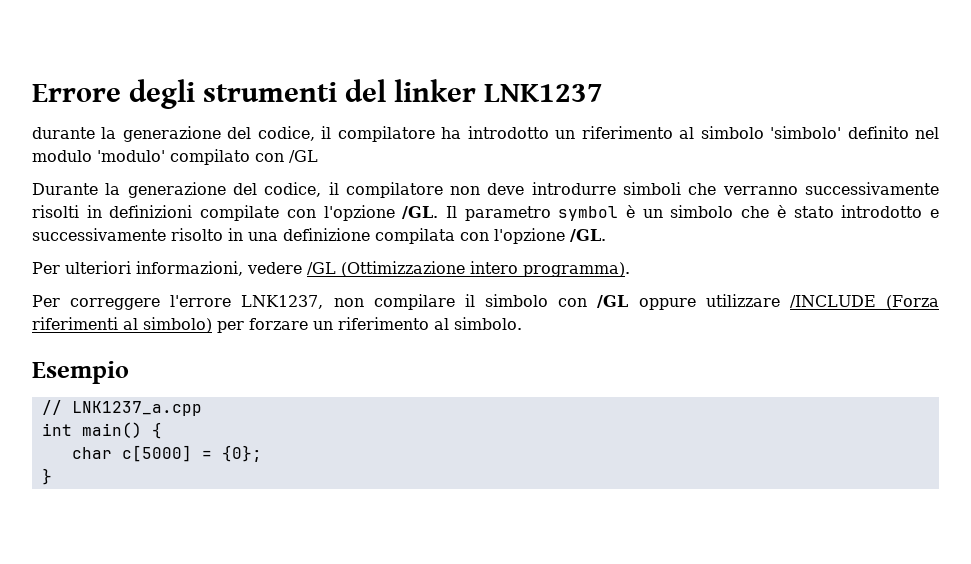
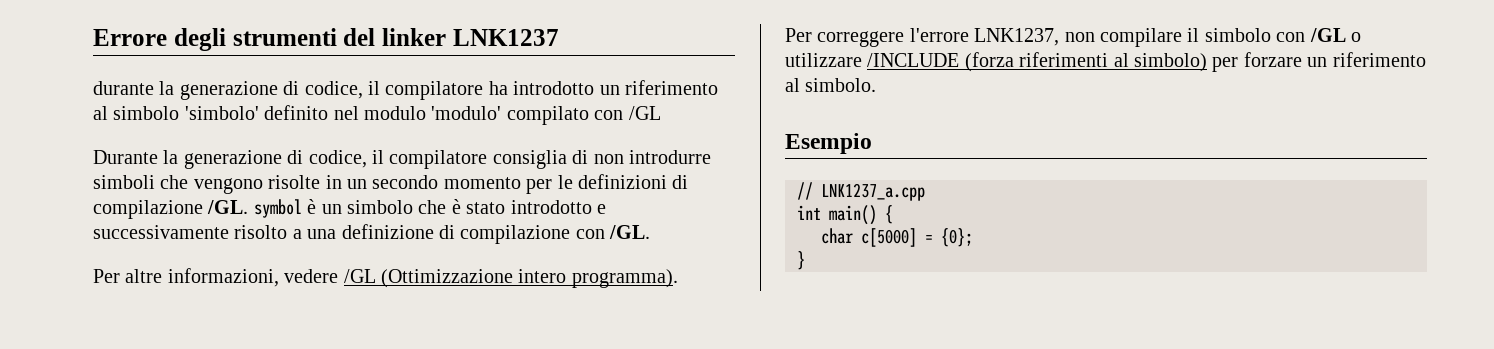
- durante la generazione del codice, il compilatore ha introdotto un riferimento al simbolo 'simbolo' definito nel modulo 'modulo' compilato con /GL
+ durante la generazione di codice, il compilatore ha introdotto un riferimento al simbolo 'simbolo' definito nel modulo 'modulo' compilato con /GL
- Durante la generazione del codice, il compilatore non deve introdurre simboli che verranno successivamente risolti in definizioni compilate con l'opzione /GL. Il parametro symbol è un simbolo che è stato introdotto e successivamente risolto in una definizione compilata con l'opzione /GL.
+ Durante la generazione di codice, il compilatore consiglia di non introdurre simboli che vengono risolte in un secondo momento per le definizioni di compilazione /GL. symbol è un simbolo che è stato introdotto e successivamente risolto a una definizione di compilazione con /GL.
- Per ulteriori informazioni, vedere /GL (Ottimizzazione intero programma).
+ Per altre informazioni, vedere /GL (Ottimizzazione intero programma).
- Per correggere l'errore LNK1237, non compilare il simbolo con /GL oppure utilizzare /INCLUDE (Forza riferimenti al simbolo) per forzare un riferimento al simbolo.
+ Per correggere l'errore LNK1237, non compilare il simbolo con /GL o utilizzare /INCLUDE (forza riferimenti al simbolo) per forzare un riferimento al simbolo.

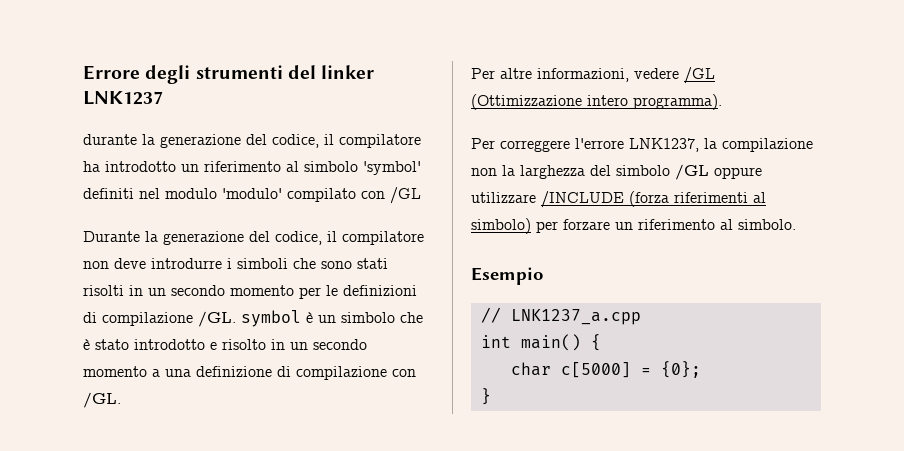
- durante la generazione di codice, il compilatore ha introdotto un riferimento al simbolo 'simbolo' definito nel modulo 'modulo' compilato con /GL
+ durante la generazione del codice, il compilatore ha introdotto un riferimento al simbolo 'symbol' definiti nel modulo 'modulo' compilato con /GL
- Durante la generazione di codice, il compilatore consiglia di non introdurre simboli che vengono risolte in un secondo momento per le definizioni di compilazione /GL. symbol è un simbolo che è stato introdotto e successivamente risolto a una definizione di compilazione con /GL.
+ Durante la generazione del codice, il compilatore non deve introdurre i simboli che sono stati risolti in un secondo momento per le definizioni di compilazione /GL. symbol è un simbolo che è stato introdotto e risolto in un secondo momento a una definizione di compilazione con /GL.
- Per correggere l'errore LNK1237, non compilare il simbolo con /GL o utilizzare /INCLUDE (forza riferimenti al simbolo) per forzare un riferimento al simbolo.
+ Per correggere l'errore LNK1237, la compilazione non la larghezza del simbolo /GL oppure utilizzare /INCLUDE (forza riferimenti al simbolo) per forzare un riferimento al simbolo.

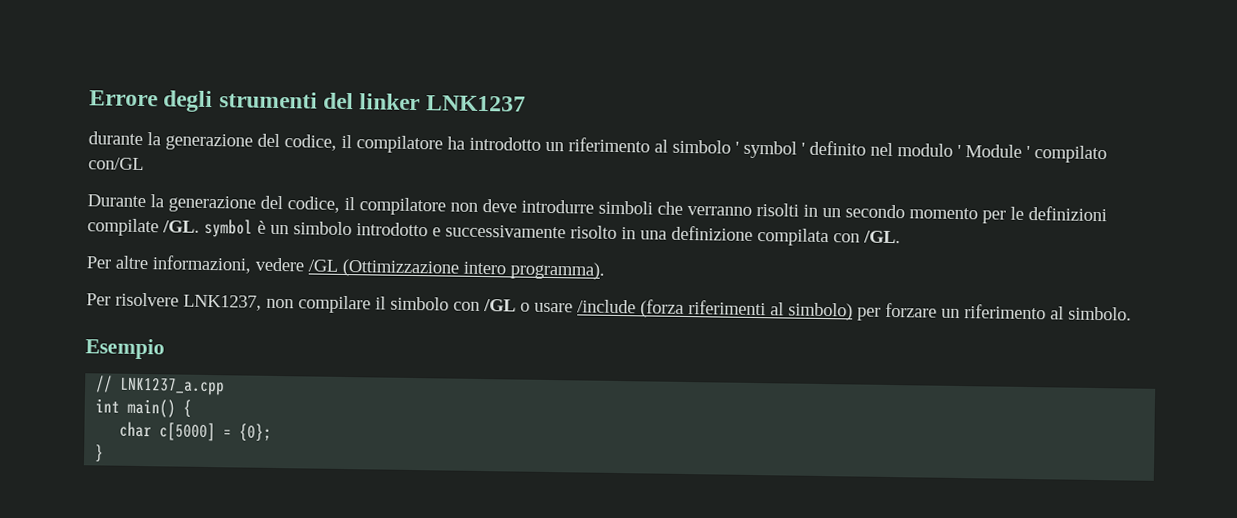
- durante la generazione del codice, il compilatore ha introdotto un riferimento al simbolo 'symbol' definiti nel modulo 'modulo' compilato con /GL
+ durante la generazione del codice, il compilatore ha introdotto un riferimento al simbolo ' symbol ' definito nel modulo ' Module ' compilato con/GL
- Durante la generazione del codice, il compilatore non deve introdurre i simboli che sono stati risolti in un secondo momento per le definizioni di compilazione /GL. symbol è un simbolo che è stato introdotto e risolto in un secondo momento a una definizione di compilazione con /GL.
+ Durante la generazione del codice, il compilatore non deve introdurre simboli che verranno risolti in un secondo momento per le definizioni compilate /GL. symbol è un simbolo introdotto e successivamente risolto in una definizione compilata con /GL.
- Per correggere l'errore LNK1237, la compilazione non la larghezza del simbolo /GL oppure utilizzare /INCLUDE (forza riferimenti al simbolo) per forzare un riferimento al simbolo.
+ Per risolvere LNK1237, non compilare il simbolo con /GL o usare /include (forza riferimenti al simbolo) per forzare un riferimento al simbolo.

